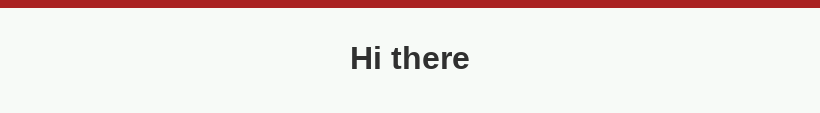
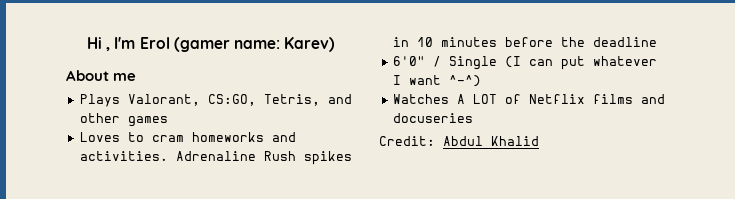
- Hi there
+ Hi , I'm Erol (gamer name: Karev)
+ About me
+ Plays Valorant, CS:GO, Tetris, and other games
+ Loves to cram homeworks and activities. Adrenaline Rush spikes in 10 minutes before the deadline
+ 6'0" / Single (I can put whatever I want ^-^)
+ Watches A LOT of Netflix films and docuseries
+ Credit: Abdul Khalid

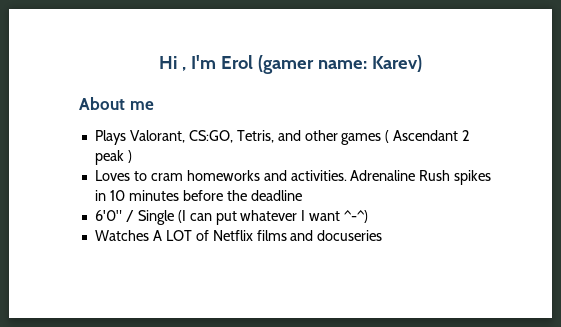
- Plays Valorant, CS:GO, Tetris, and other games
+ Plays Valorant, CS:GO, Tetris, and other games ( Ascendant 2 peak )
- Credit: Abdul Khalid

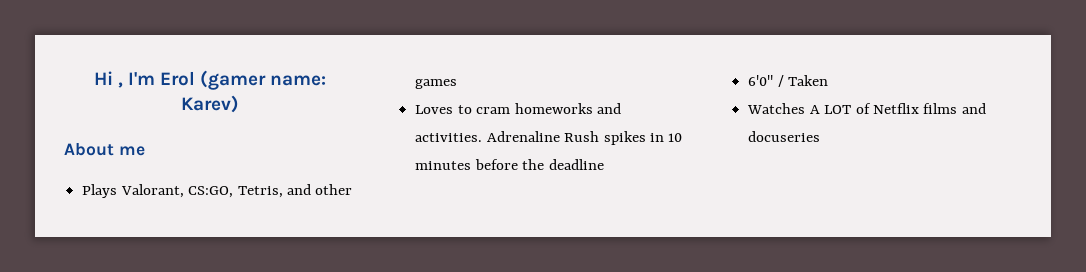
- Plays Valorant, CS:GO, Tetris, and other games ( Ascendant 2 peak )
+ Plays Valorant, CS:GO, Tetris, and other games
- 6'0" / Single (I can put whatever I want ^-^)
+ 6'0" / Taken

